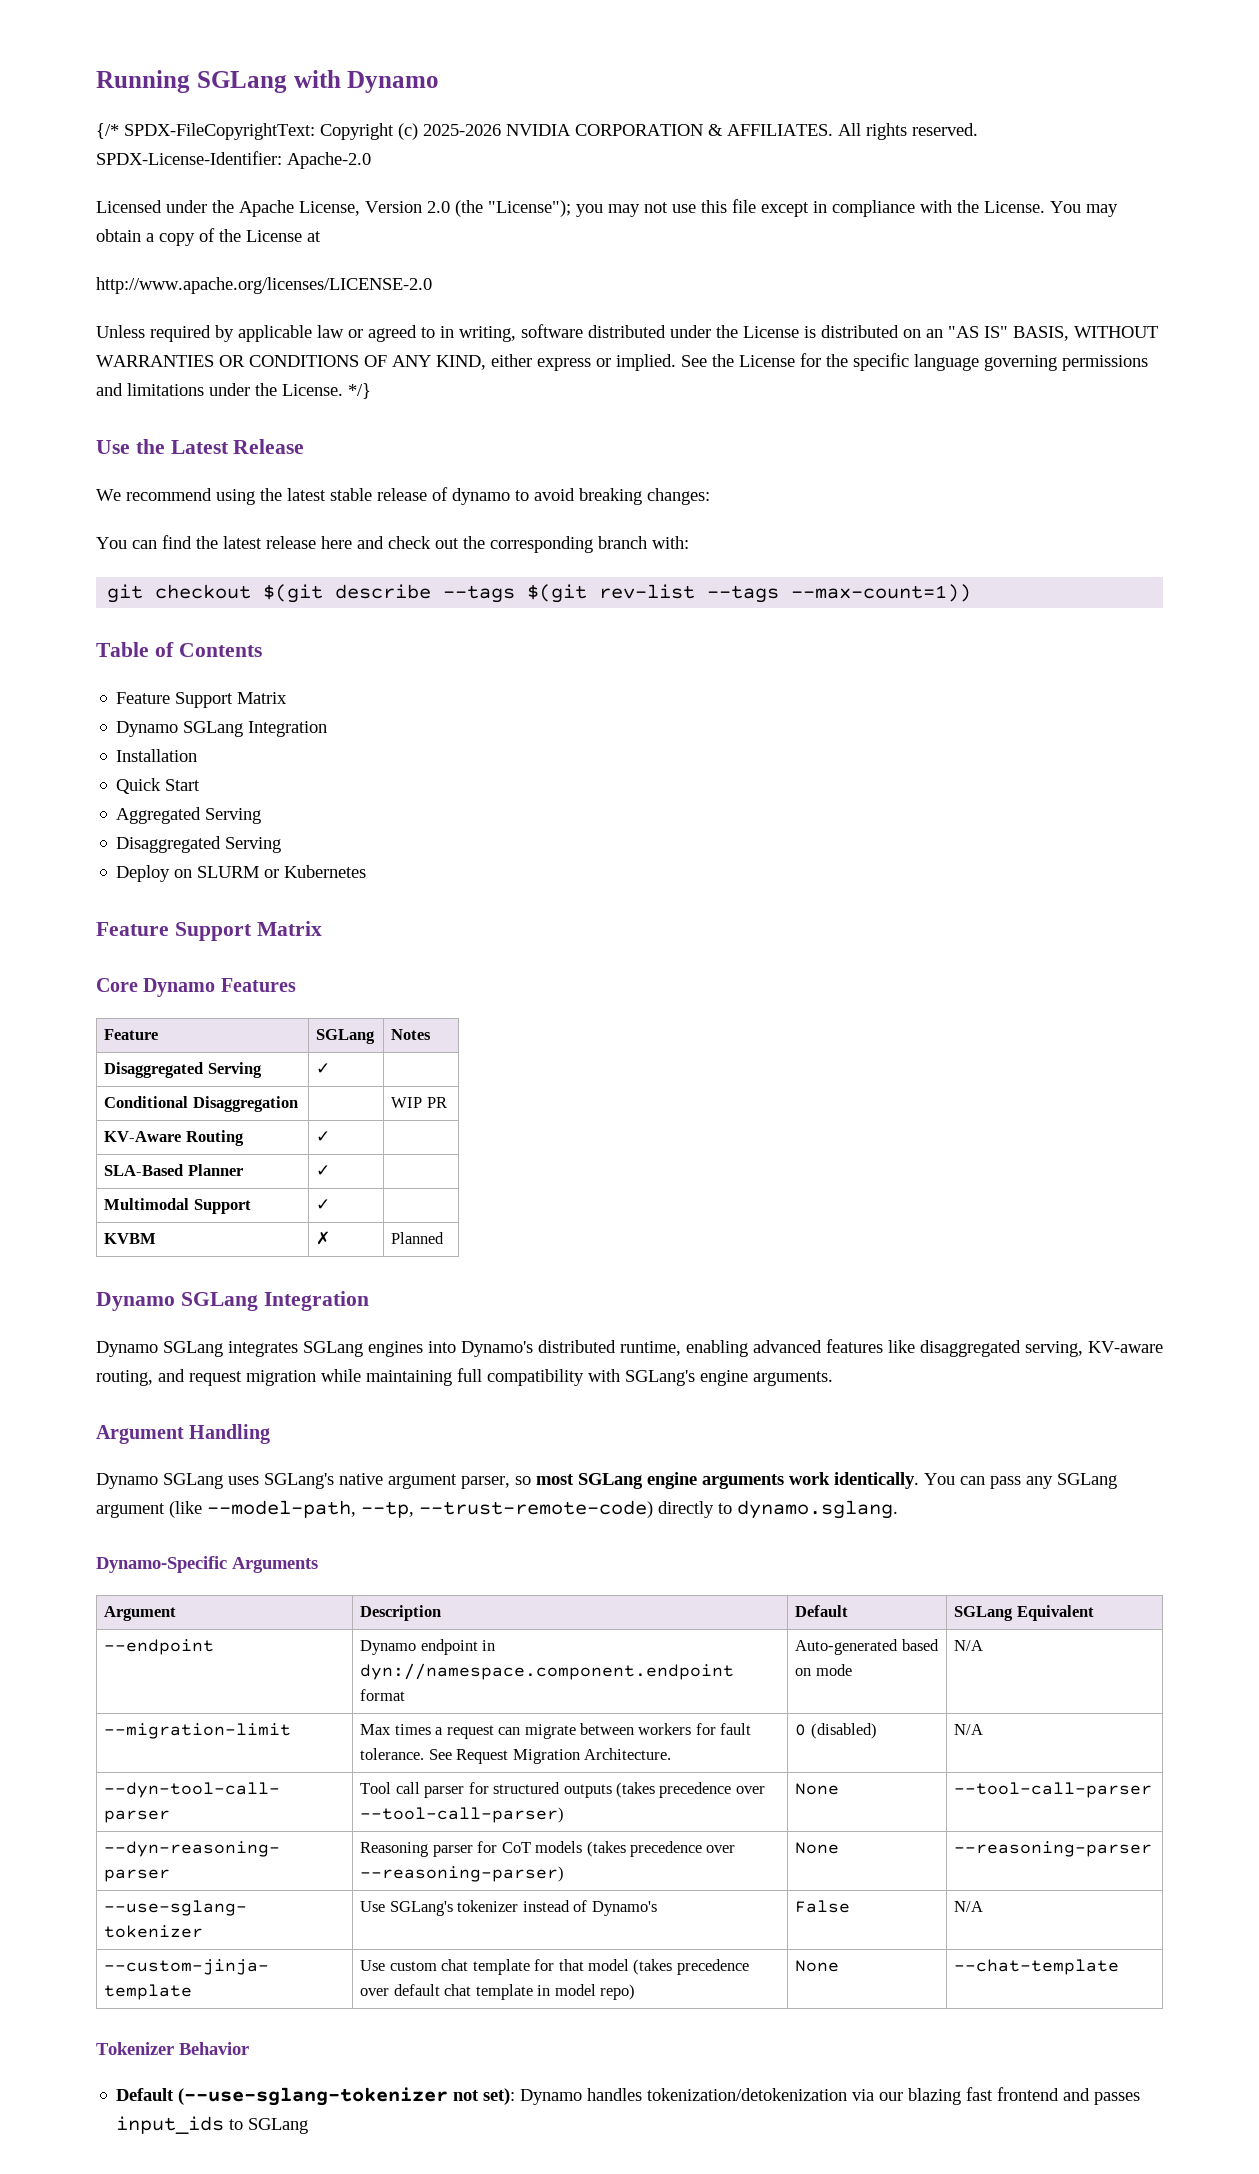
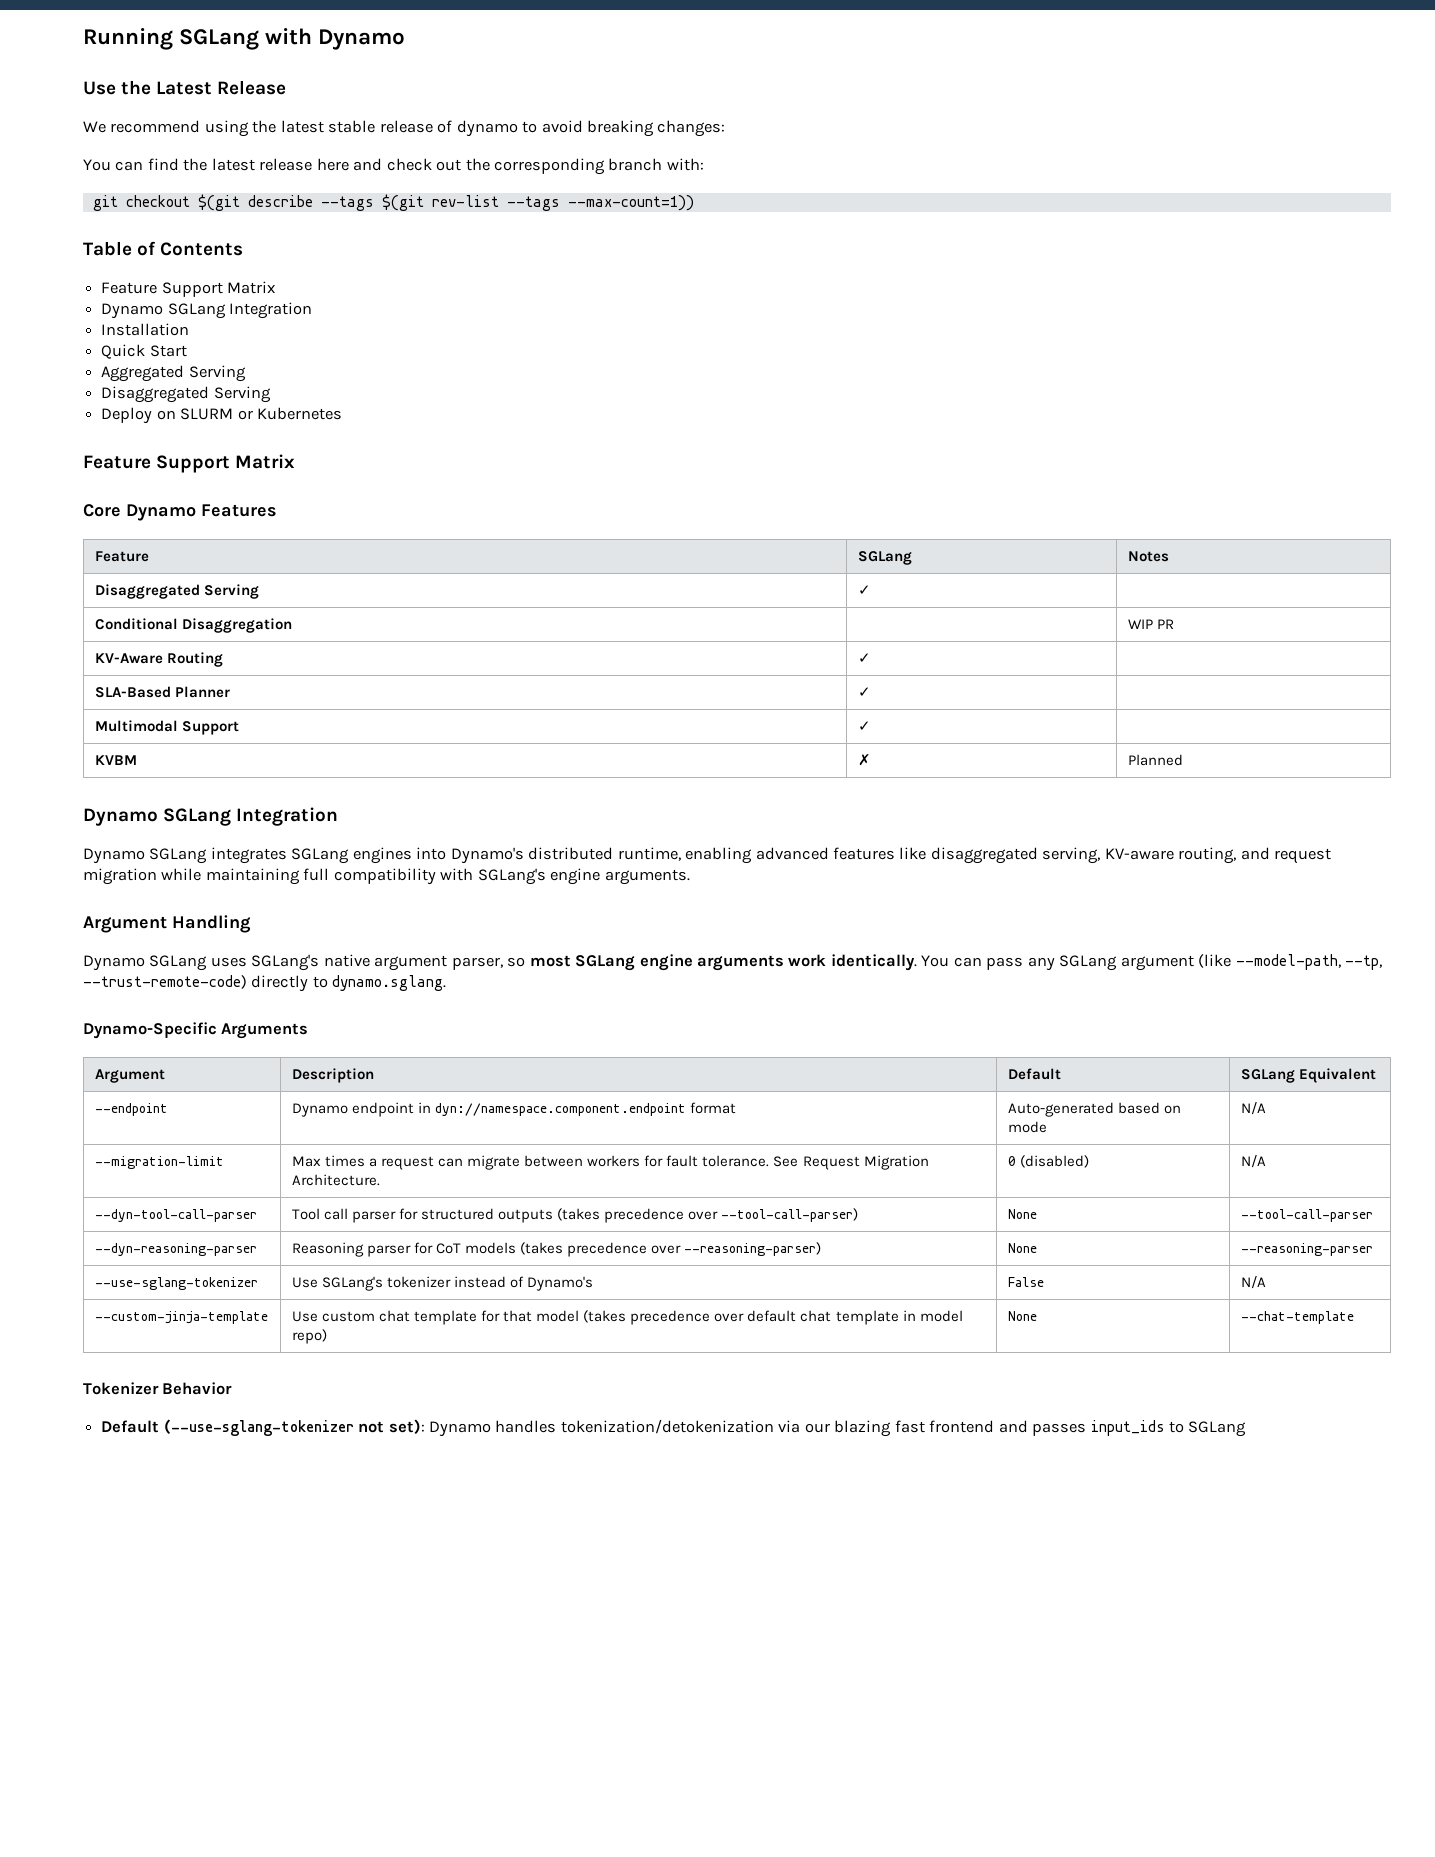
- {/* SPDX-FileCopyrightText: Copyright (c) 2025-2026 NVIDIA CORPORATION & AFFILIATES. All rights reserved. SPDX-License-Identifier: Apache-2.0
- Licensed under the Apache License, Version 2.0 (the "License"); you may not use this file except in compliance with the License. You may obtain a copy of the License at
- http://www.apache.org/licenses/LICENSE-2.0
- Unless required by applicable law or agreed to in writing, software distributed under the License is distributed on an "AS IS" BASIS, WITHOUT WARRANTIES OR CONDITIONS OF ANY KIND, either express or implied. See the License for the specific language governing permissions and limitations under the License. */}

